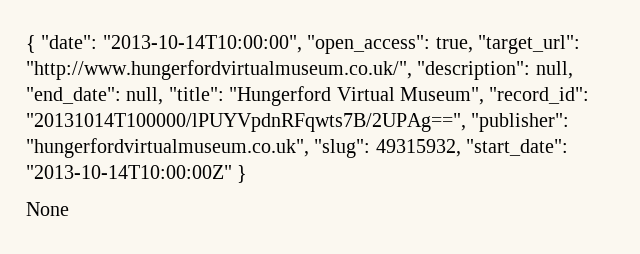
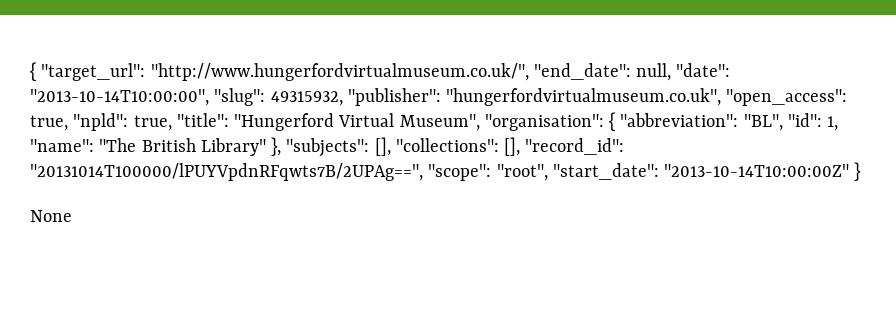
- { "date": "2013-10-14T10:00:00", "open_access": true, "target_url": "http://www.hungerfordvirtualmuseum.co.uk/", "description": null, "end_date": null, "title": "Hungerford Virtual Museum", "record_id": "20131014T100000/lPUYVpdnRFqwts7B/2UPAg==", "publisher": "hungerfordvirtualmuseum.co.uk", "slug": 49315932, "start_date": "2013-10-14T10:00:00Z" }
+ { "target_url": "http://www.hungerfordvirtualmuseum.co.uk/", "end_date": null, "date": "2013-10-14T10:00:00", "slug": 49315932, "publisher": "hungerfordvirtualmuseum.co.uk", "open_access": true, "npld": true, "title": "Hungerford Virtual Museum", "organisation": { "abbreviation": "BL", "id": 1, "name": "The British Library" }, "subjects": [], "collections": [], "record_id": "20131014T100000/lPUYVpdnRFqwts7B/2UPAg==", "scope": "root", "start_date": "2013-10-14T10:00:00Z" }

